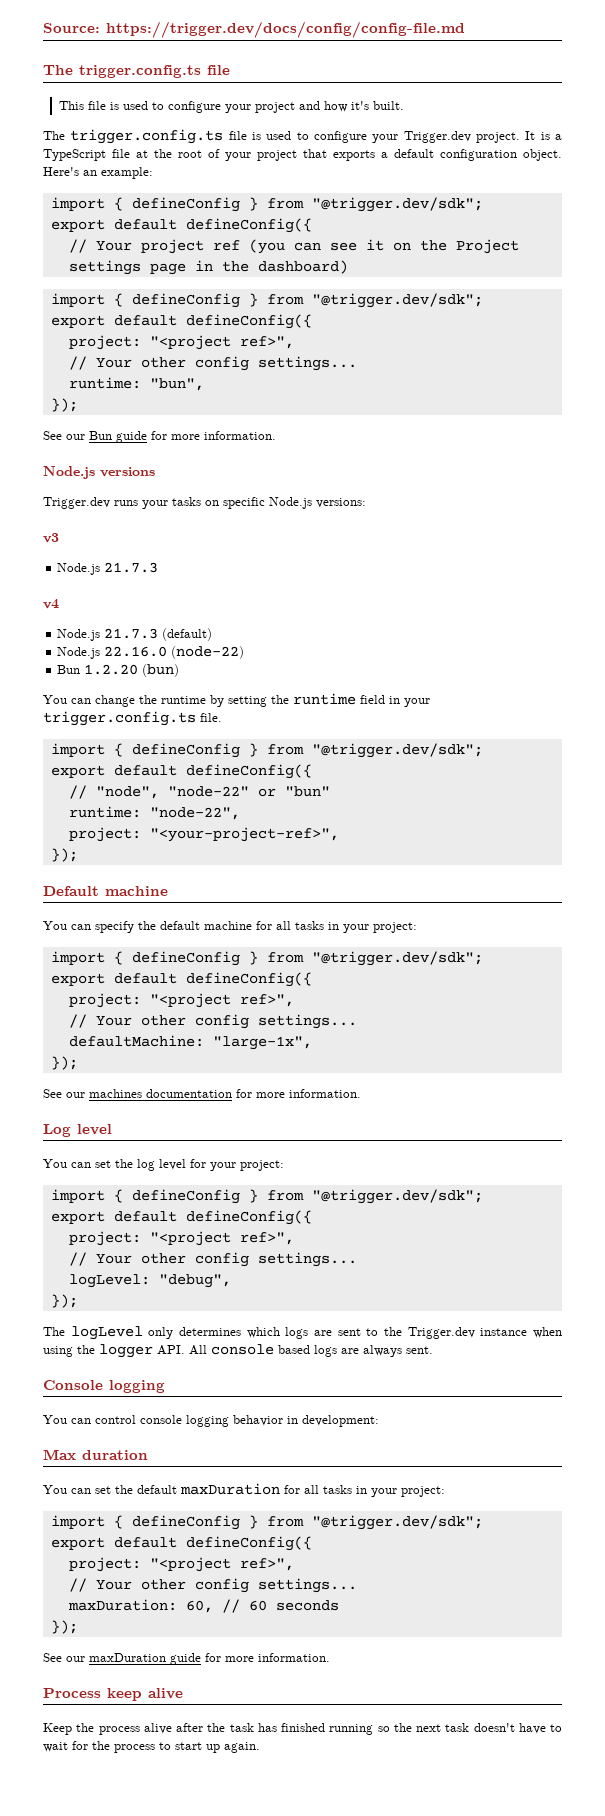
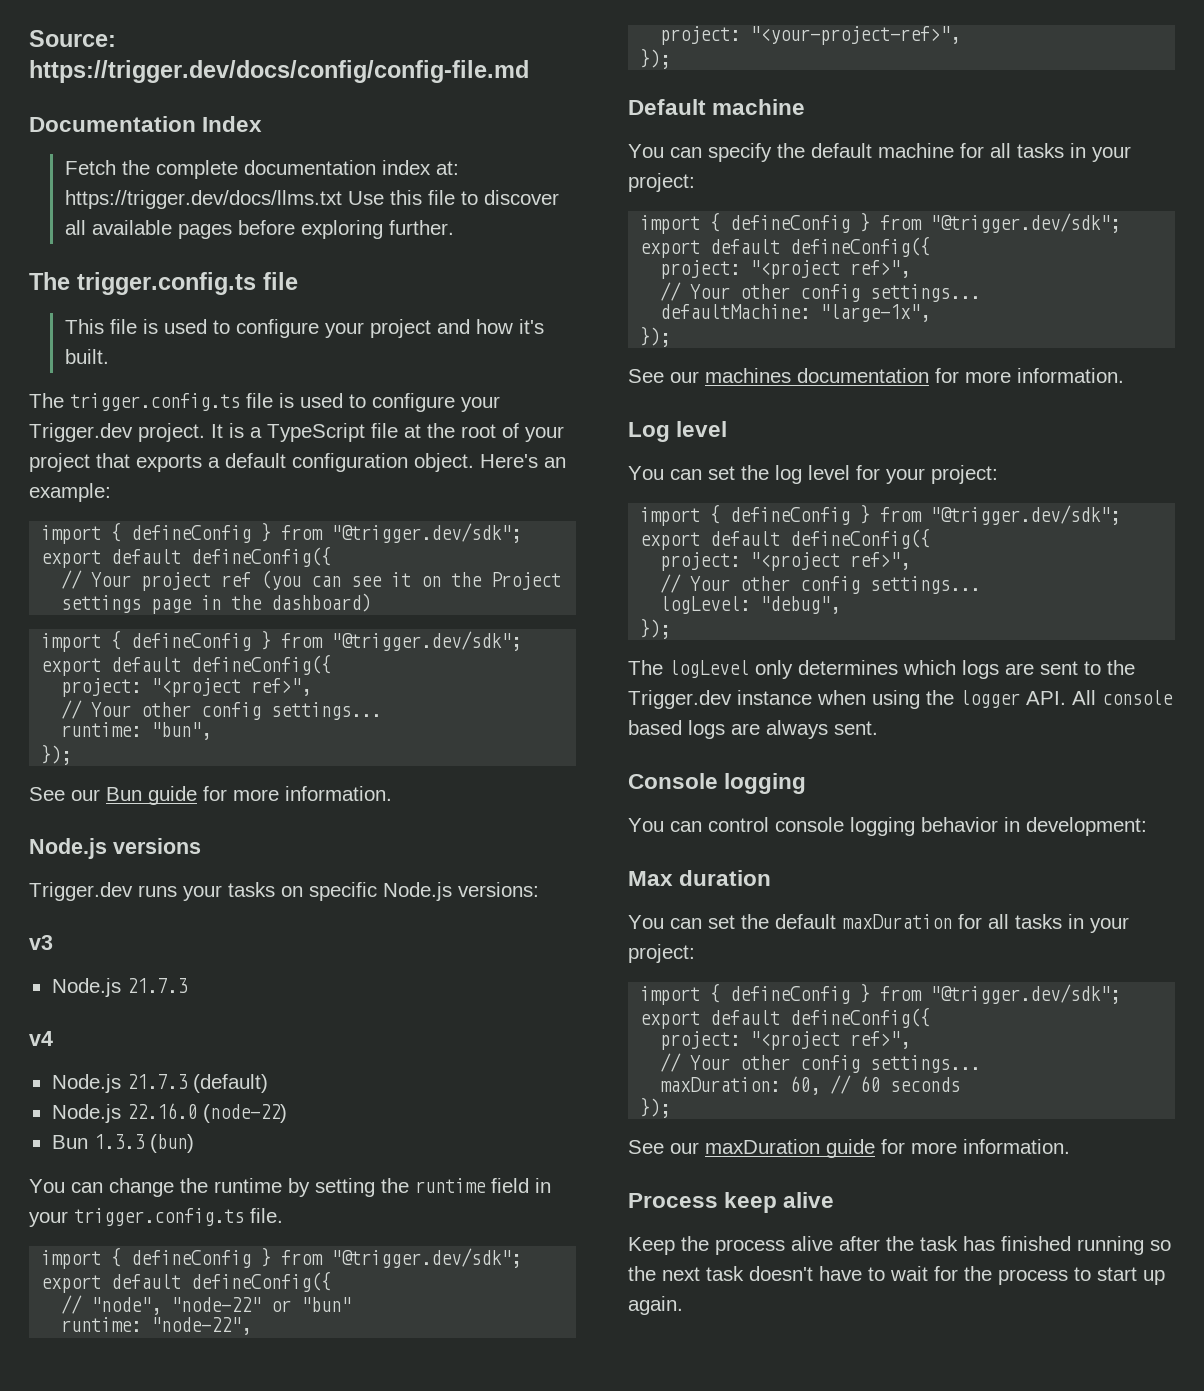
+ Documentation Index
+ Fetch the complete documentation index at: https://trigger.dev/docs/llms.txt Use this file to discover all available pages before exploring further.
- Bun 1.2.20 (bun)
+ Bun 1.3.3 (bun)

